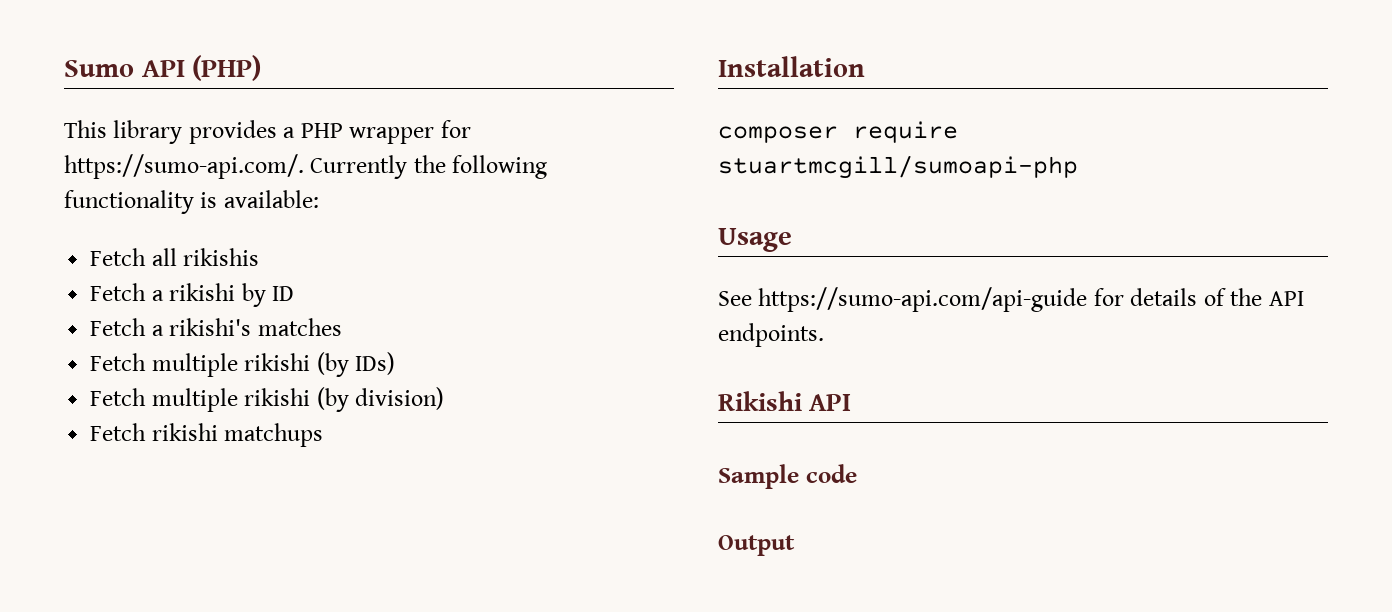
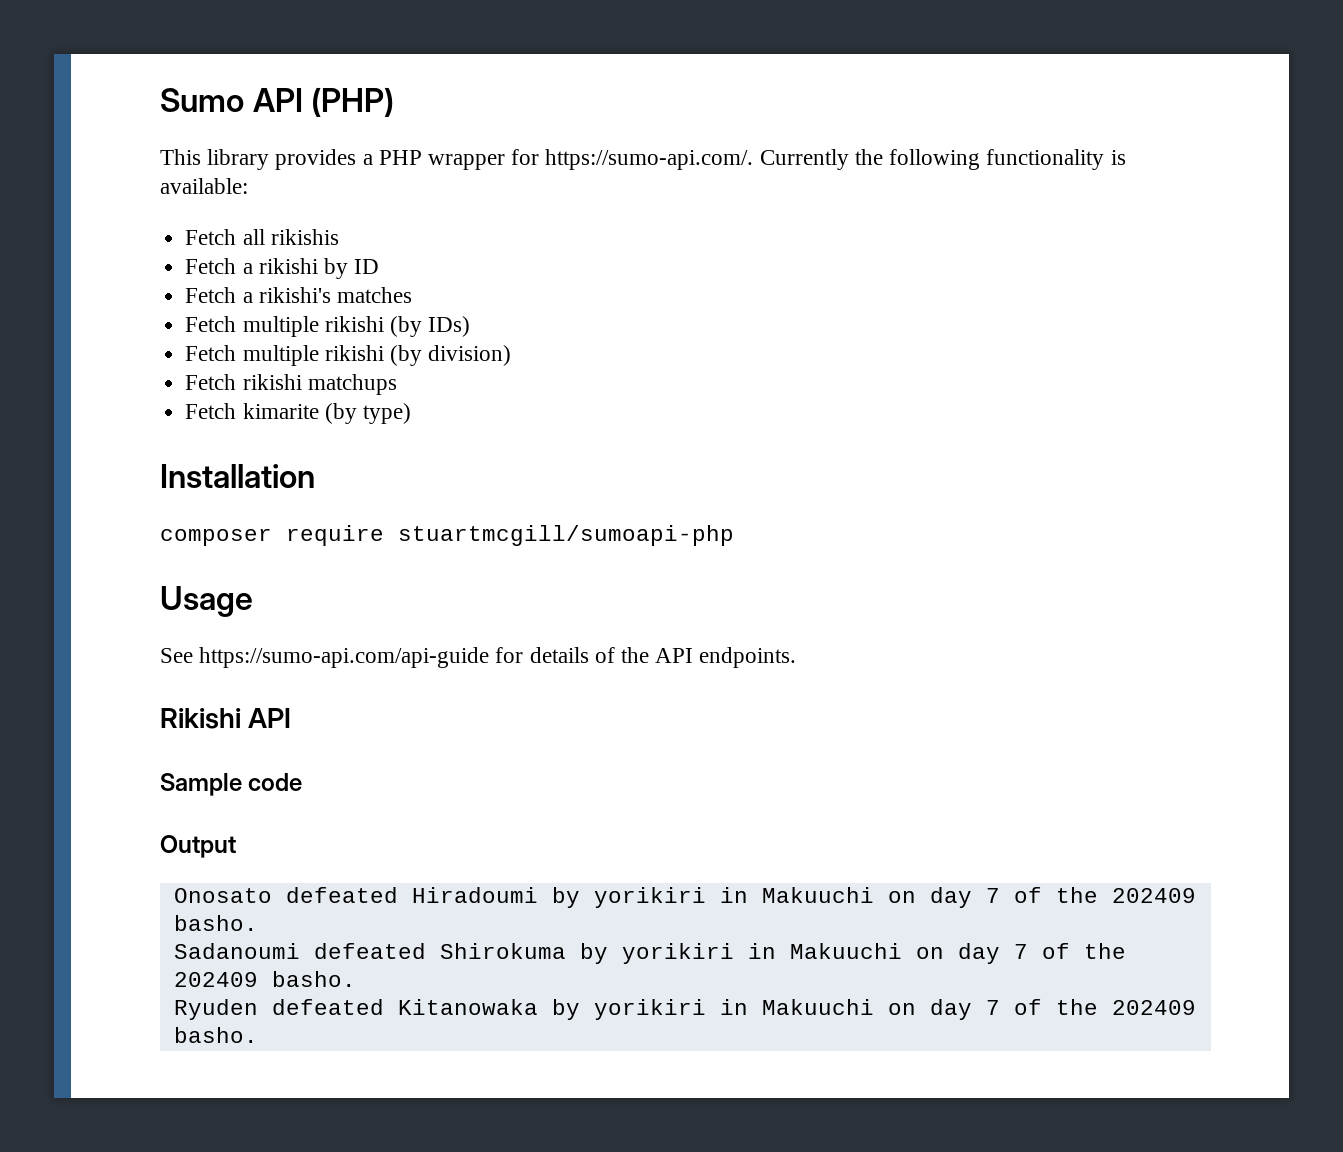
+ Fetch kimarite (by type)
+ Onosato defeated Hiradoumi by yorikiri in Makuuchi on day 7 of the 202409 basho.
+ Sadanoumi defeated Shirokuma by yorikiri in Makuuchi on day 7 of the 202409 basho.
+ Ryuden defeated Kitanowaka by yorikiri in Makuuchi on day 7 of the 202409 basho.

